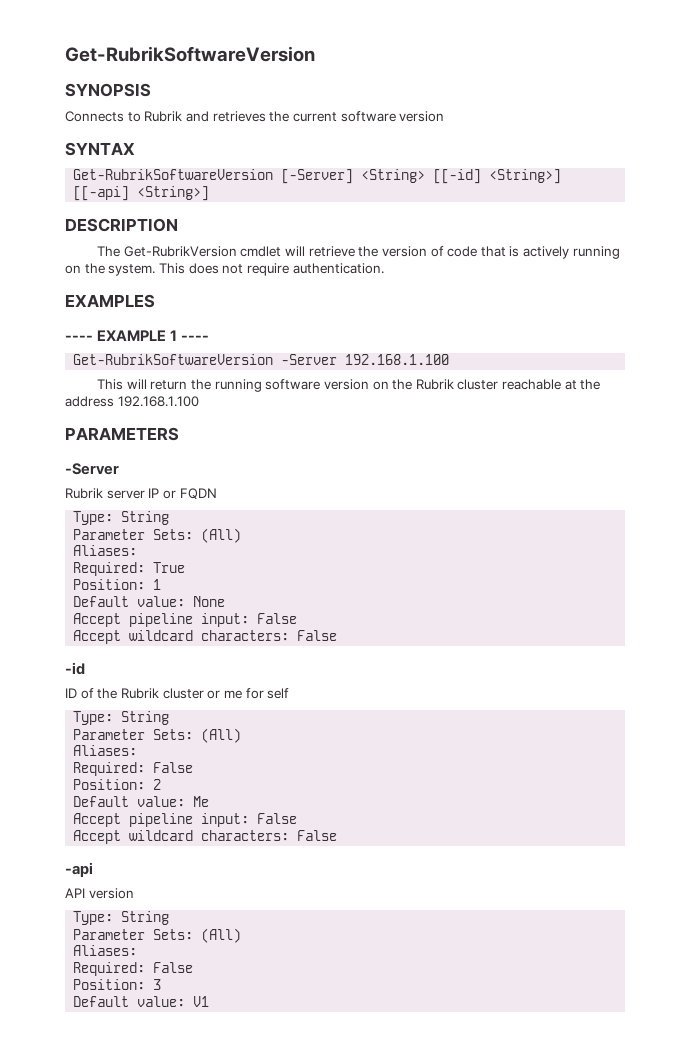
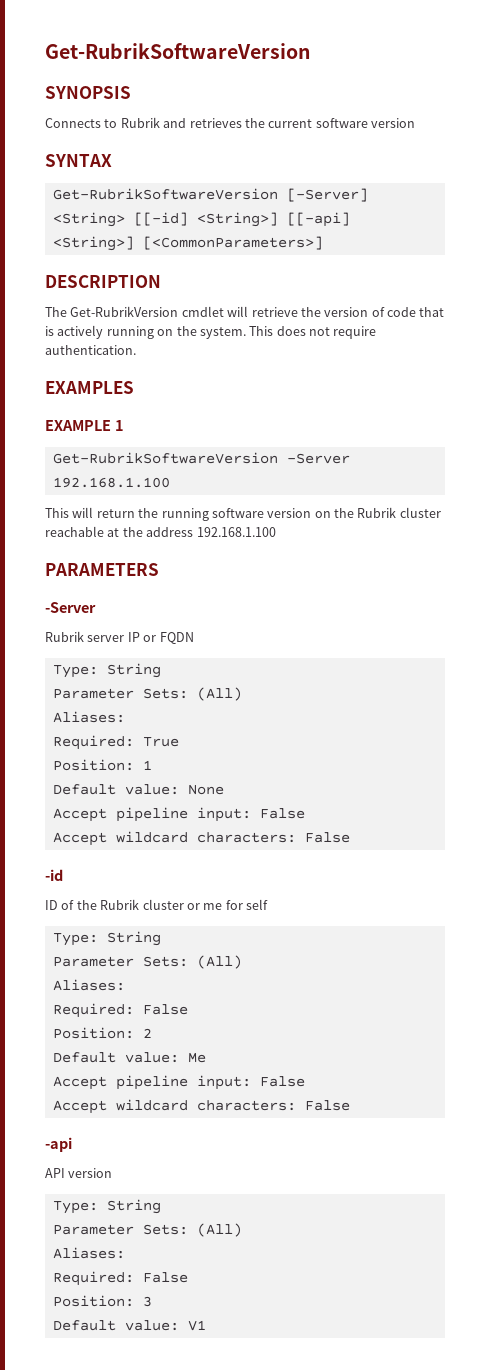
- Get-RubrikSoftwareVersion [-Server] <String> [[-id] <String>] [[-api] <String>]
+ Get-RubrikSoftwareVersion [-Server] <String> [[-id] <String>] [[-api] <String>] [<CommonParameters>]
- ---- EXAMPLE 1 ----
+ EXAMPLE 1

